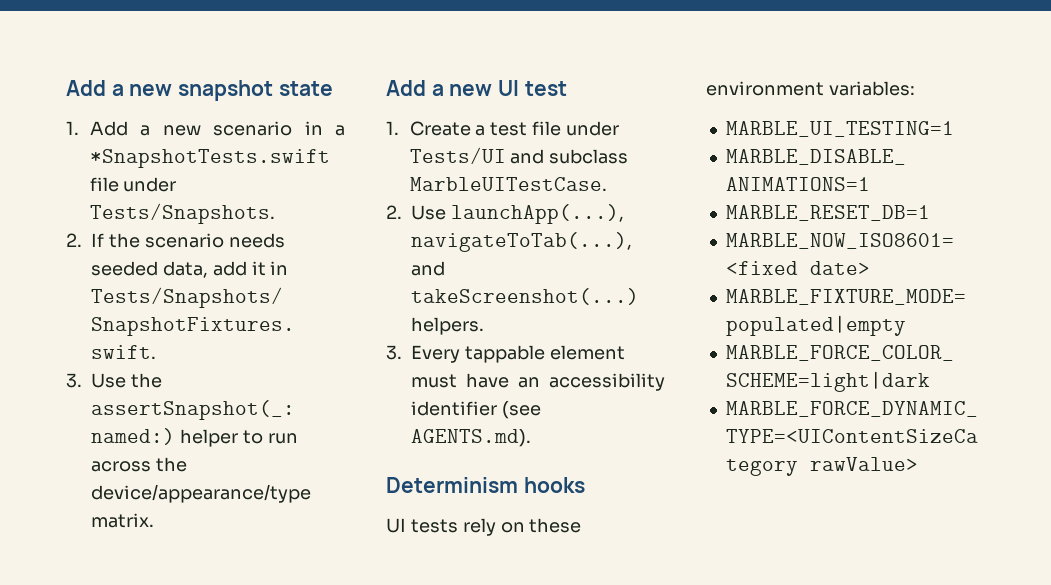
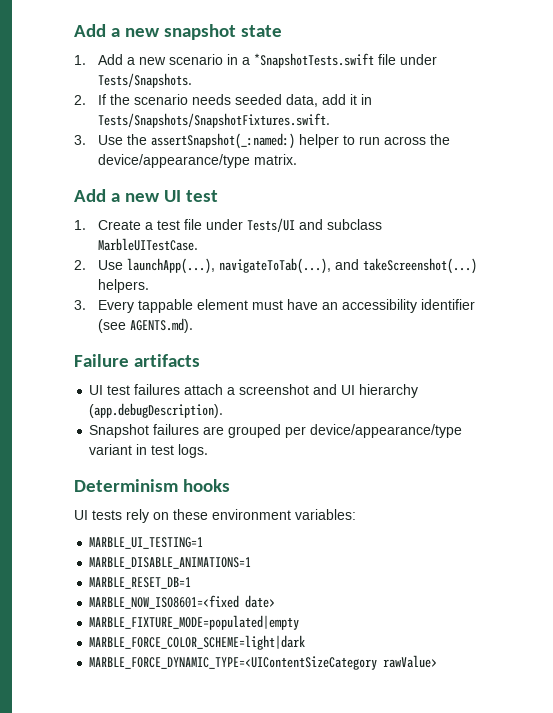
+ Failure artifacts
+ UI test failures attach a screenshot and UI hierarchy (app.debugDescription).
+ Snapshot failures are grouped per device/appearance/type variant in test logs.

